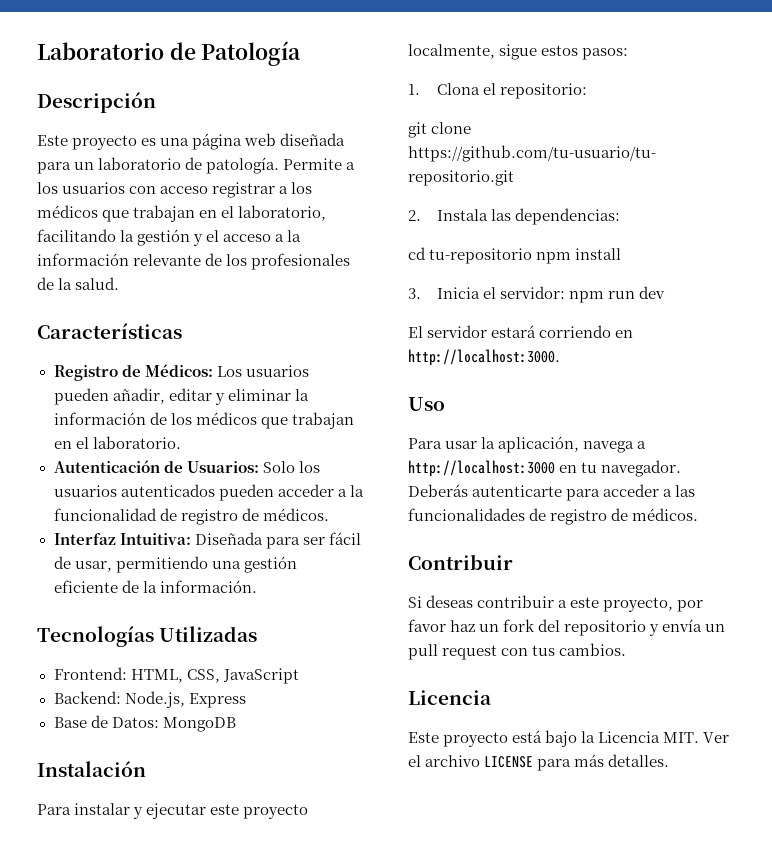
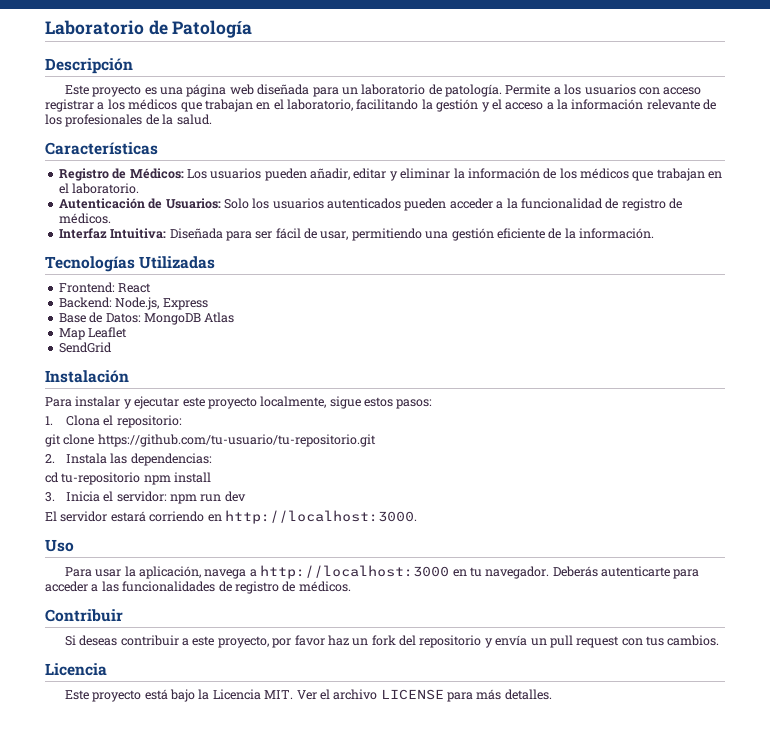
- Frontend: HTML, CSS, JavaScript
+ Frontend: React
- Base de Datos: MongoDB
+ Base de Datos: MongoDB Atlas
+ Map Leaflet
+ SendGrid

